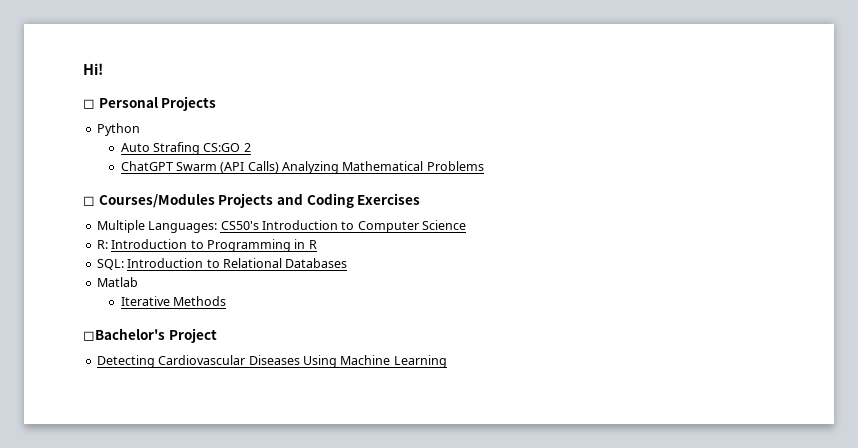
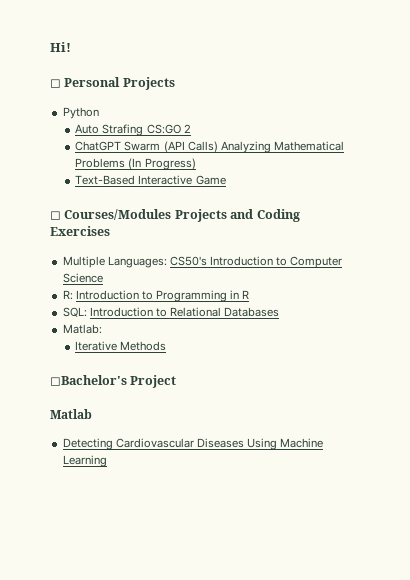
- ChatGPT Swarm (API Calls) Analyzing Mathematical Problems
+ ChatGPT Swarm (API Calls) Analyzing Mathematical Problems (In Progress)
+ Text-Based Interactive Game
- Matlab
+ Matlab:
+ Matlab

